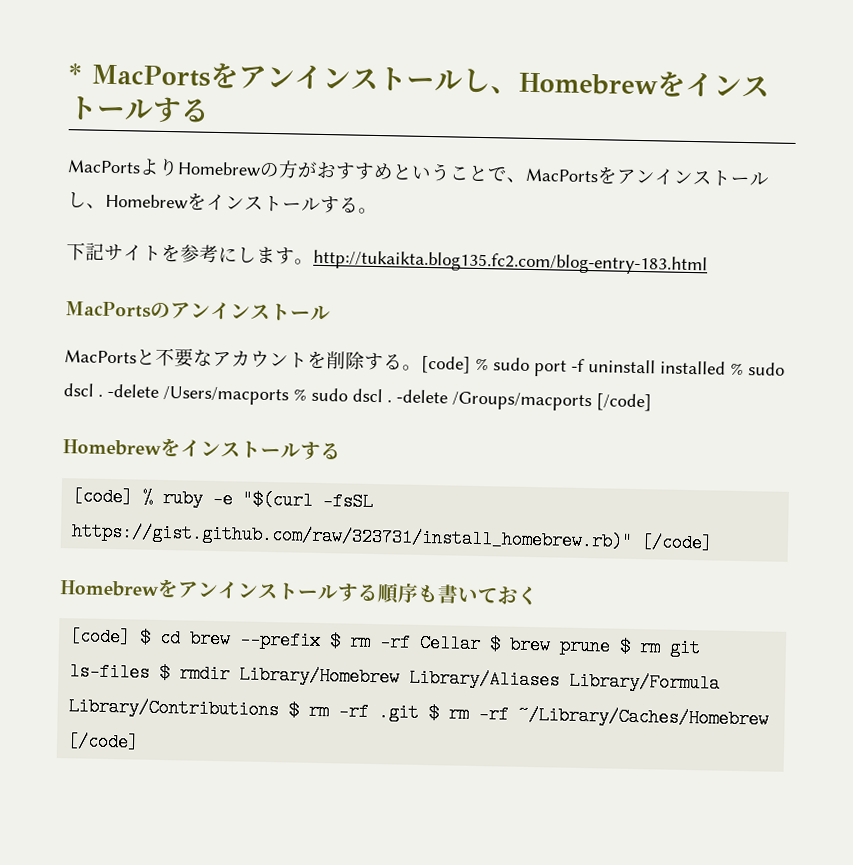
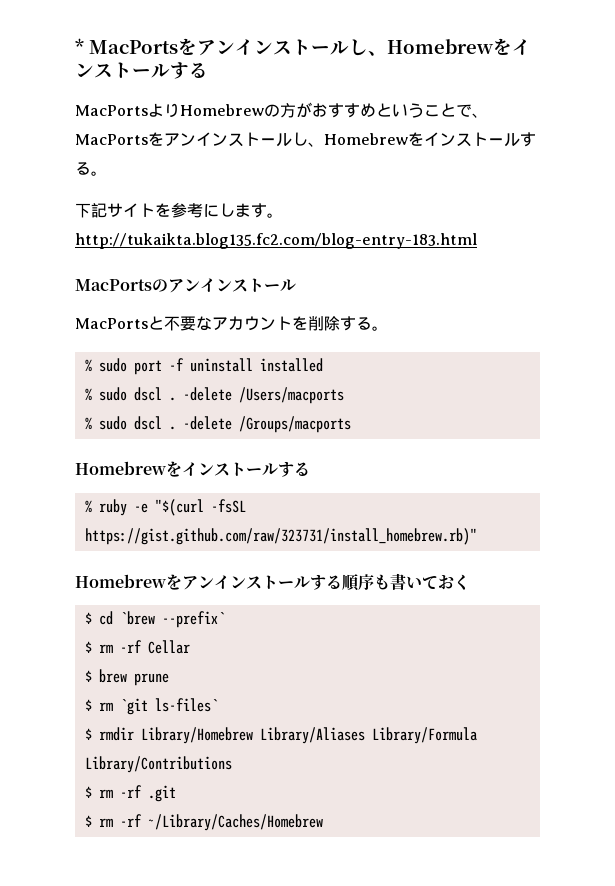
- MacPortsと不要なアカウントを削除する。[code] % sudo port -f uninstall installed % sudo dscl .
+ MacPortsと不要なアカウントを削除する。
+ % sudo port -f uninstall installed
+ % sudo dscl .
- -delete /Users/macports % sudo dscl .
+ -delete /Users/macports
+ % sudo dscl .
- -delete /Groups/macports [/code]
+ -delete /Groups/macports
  Homebrewをインストールする
- [code] % ruby -e "$(curl -fsSL https://gist.github.com/raw/323731/install_homebrew.rb)" [/code]
+ % ruby -e "$(curl -fsSL https://gist.github.com/raw/323731/install_homebrew.rb)"
- [code] $ cd brew --prefix $ rm -rf Cellar $ brew prune $ rm git ls-files $ rmdir Library/Homebrew Library/Aliases Library/Formula Library/Contributions $ rm -rf .git $ rm -rf ~/Library/Caches/Homebrew [/code]
+ $ cd `brew --prefix`
+ $ rm -rf Cellar
+ $ brew prune
+ $ rm `git ls-files`
+ $ rmdir Library/Homebrew Library/Aliases Library/Formula Library/Contributions
+ $ rm -rf .git
+ $ rm -rf ~/Library/Caches/Homebrew

